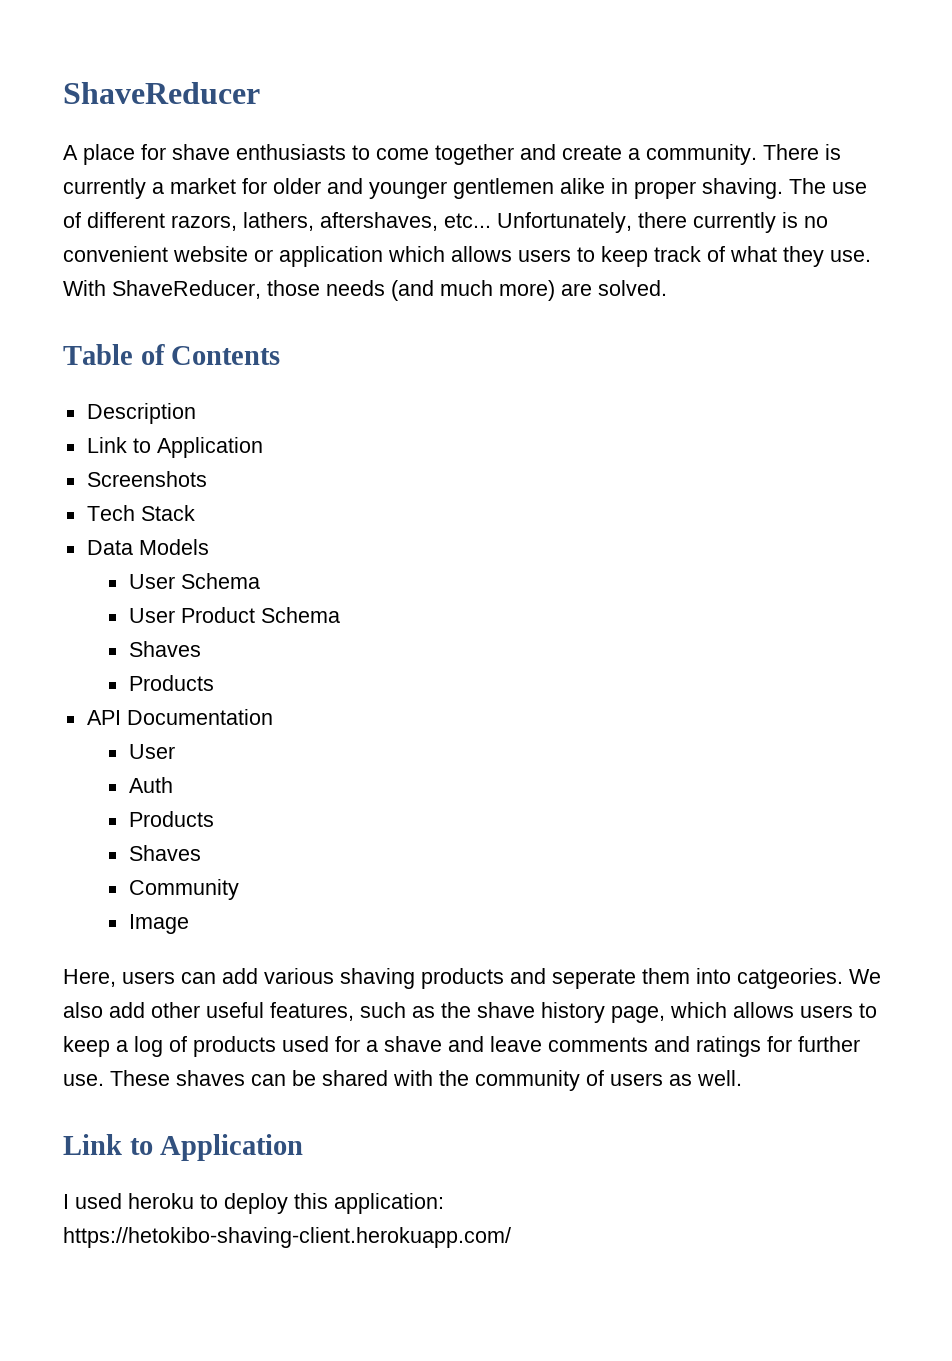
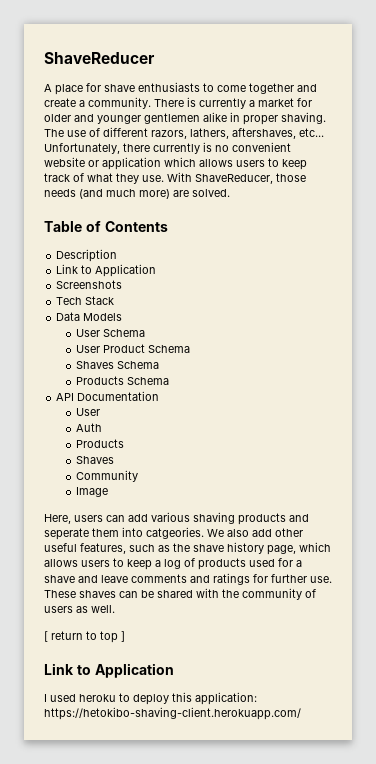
  User Product Schema
- Shaves
- Products
+ Shaves Schema
+ Products Schema
+ [ return to top ]

